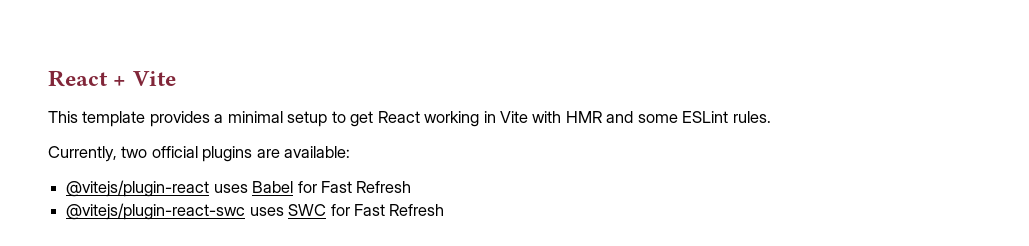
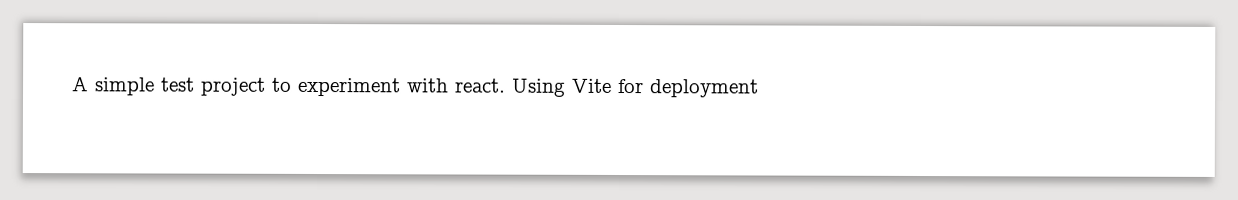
- React + Vite
- This template provides a minimal setup to get React working in Vite with HMR and some ESLint rules.
- Currently, two official plugins are available:
- @vitejs/plugin-react uses Babel for Fast Refresh
- @vitejs/plugin-react-swc uses SWC for Fast Refresh
+ A simple test project to experiment with react. Using Vite for deployment

